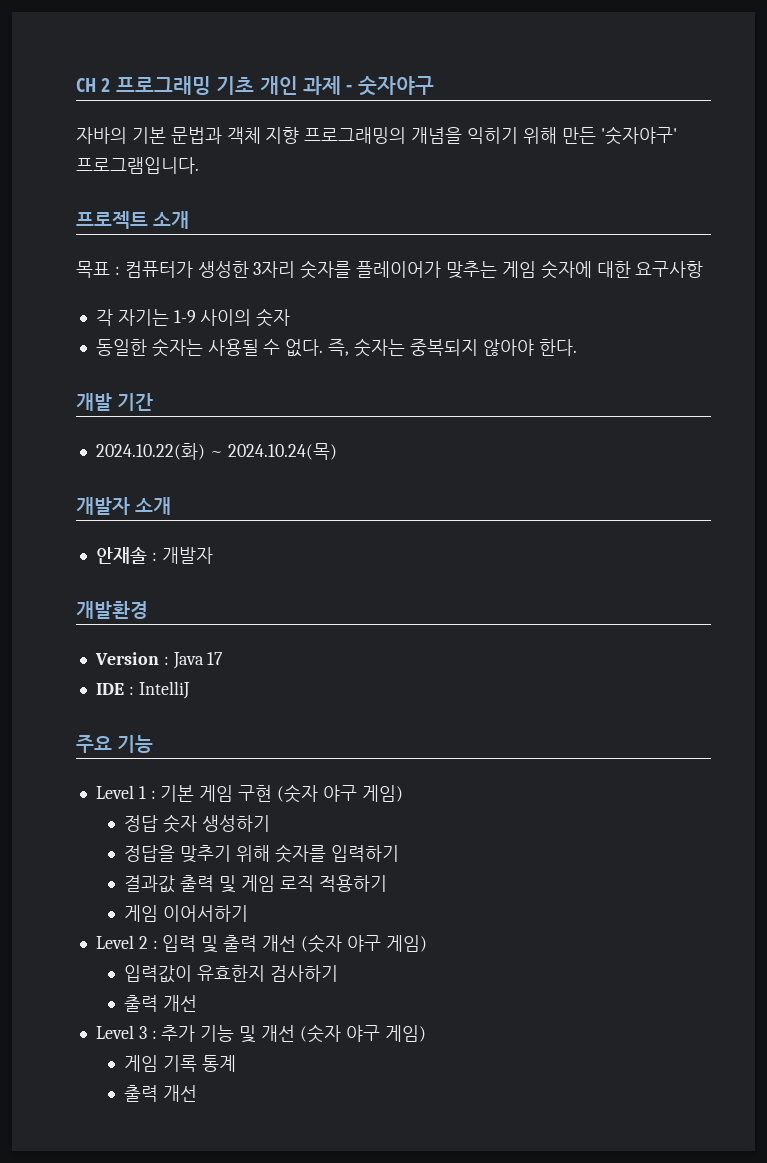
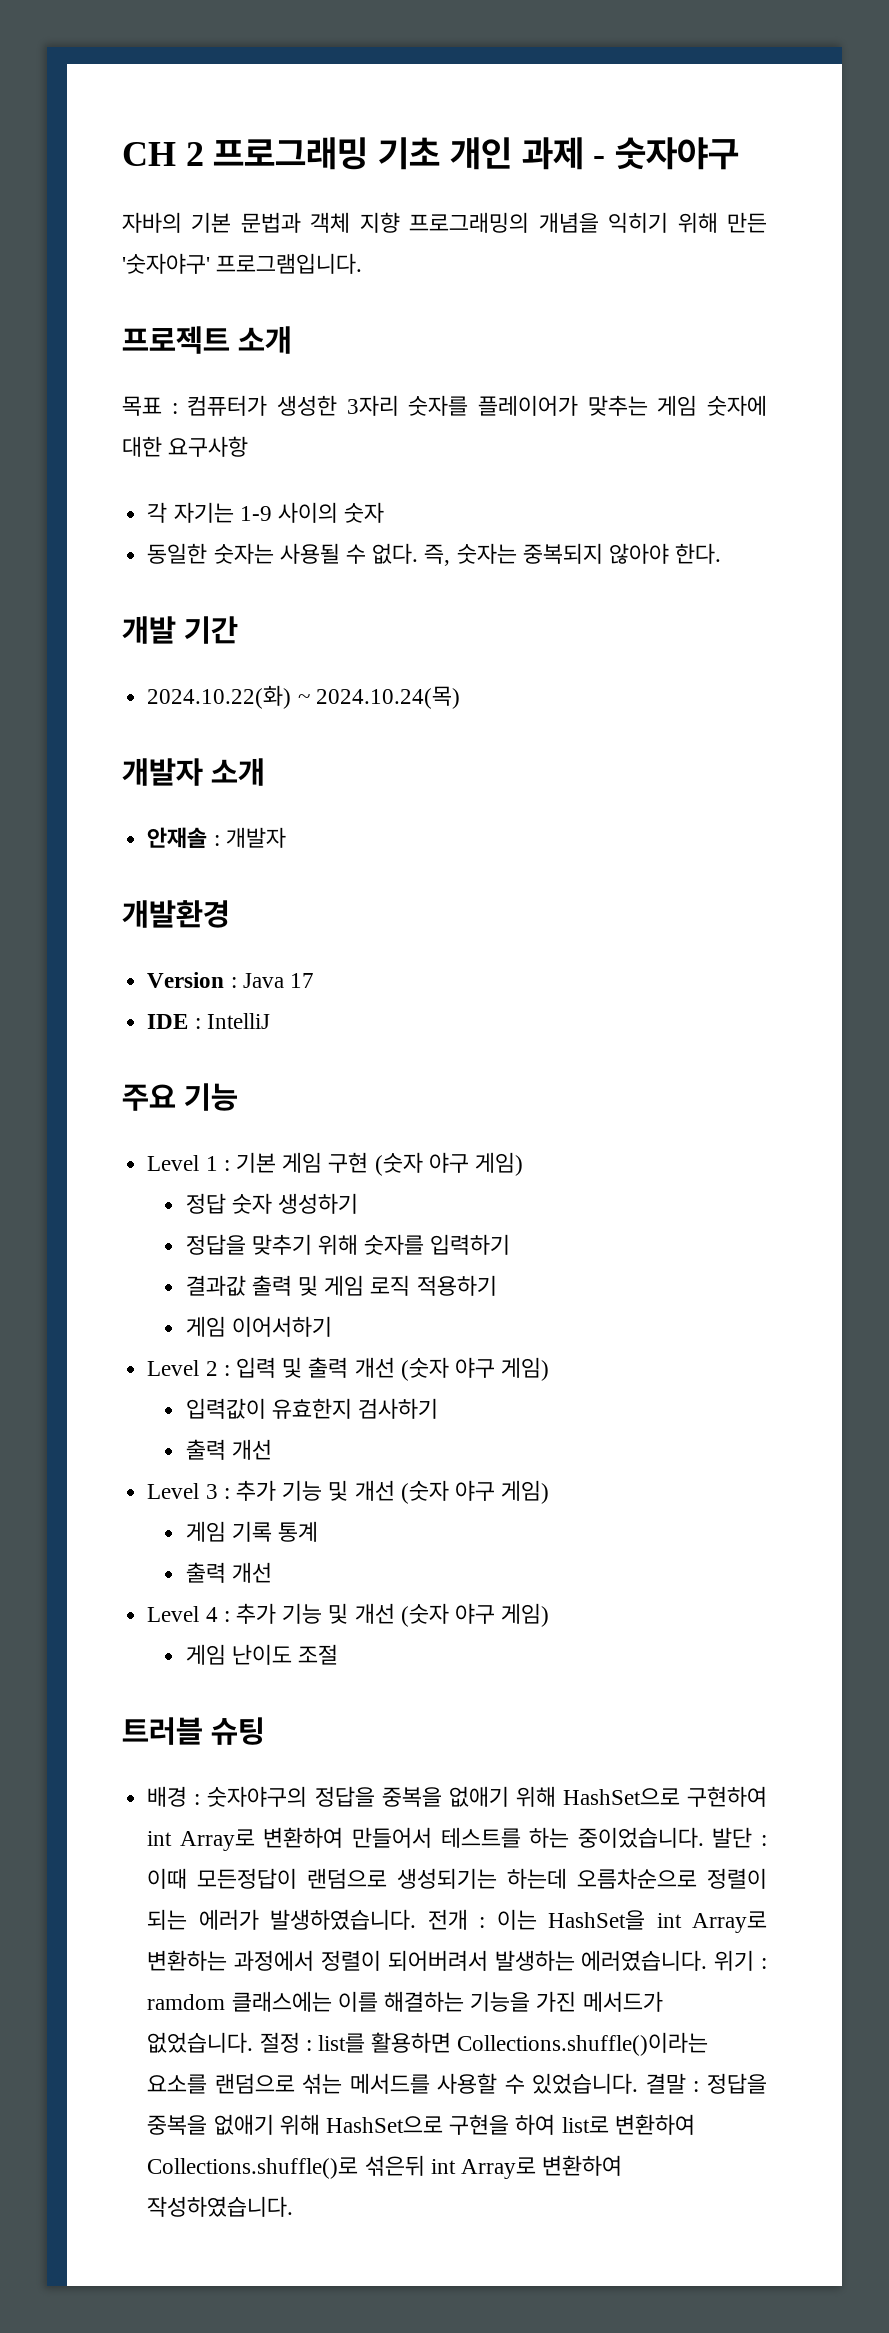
+ Level 4 : 추가 기능 및 개선 (숫자 야구 게임)
+ 게임 난이도 조절
+ 트러블 슈팅
+ 배경 : 숫자야구의 정답을 중복을 없애기 위해 HashSet으로 구현하여 int Array로 변환하여 만들어서 테스트를 하는 중이었습니다. 발단 : 이때 모든정답이 랜덤으로 생성되기는 하는데 오름차순으로 정렬이 되는 에러가 발생하였습니다. 전개 : 이는 HashSet을 int Array로 변환하는 과정에서 정렬이 되어버려서 발생하는 에러였습니다. 위기 : ramdom 클래스에는 이를 해결하는 기능을 가진 메서드가 없었습니다. 절정 : list를 활용하면 Collections.shuffle()이라는 요소를 랜덤으로 섞는 메서드를 사용할 수 있었습니다. 결말 : 정답을 중복을 없애기 위해 HashSet으로 구현을 하여 list로 변환하여 Collections.shuffle()로 섞은뒤 int Array로 변환하여 작성하였습니다.

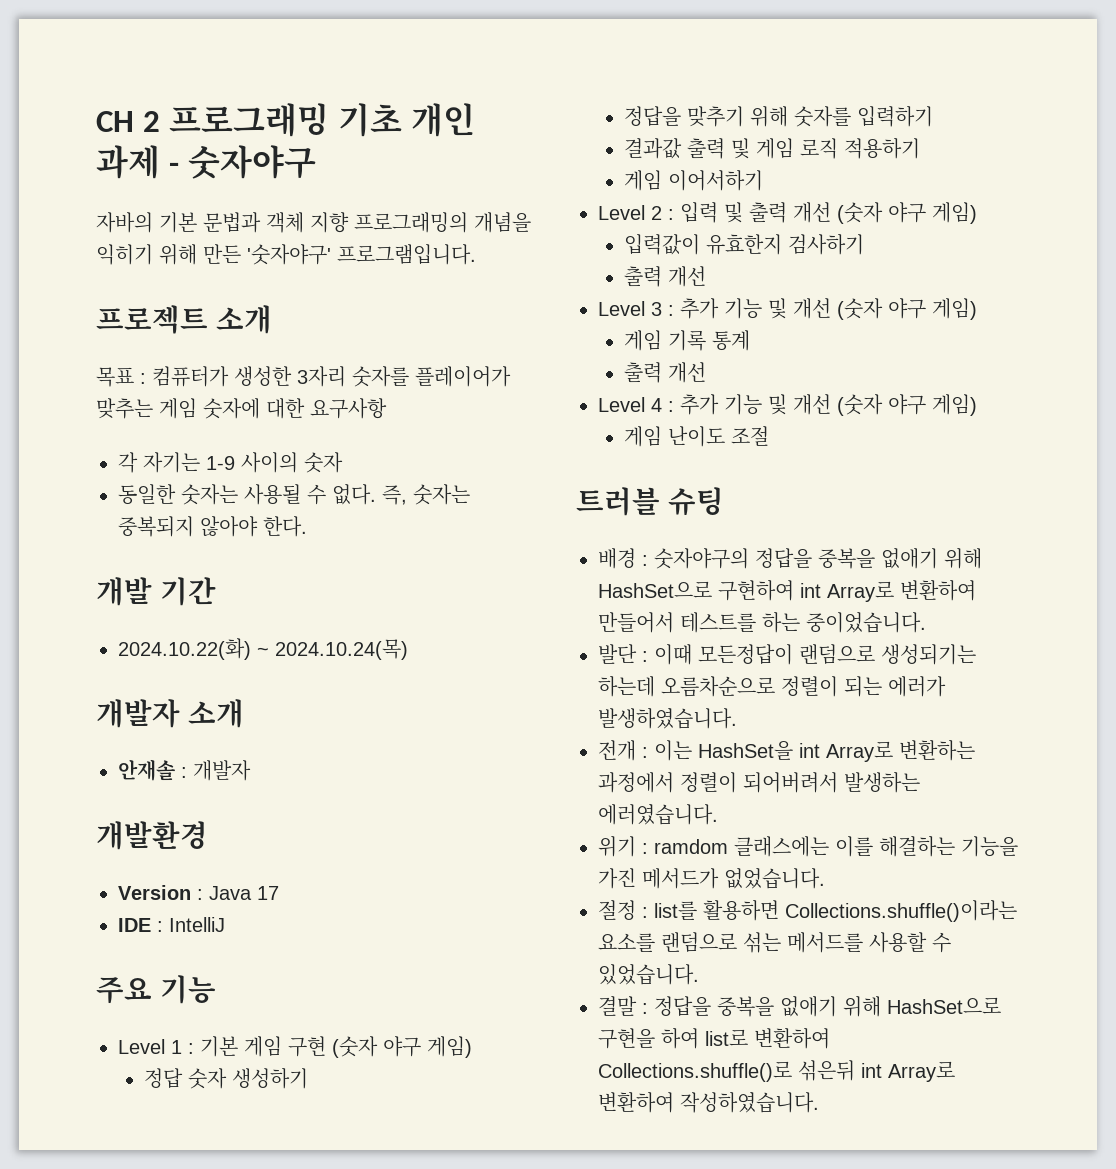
- 숫자야구의 정답을 중복을 없애기 위해 HashSet으로 구현하여 int Array로 변환하여 만들어서 테스트를 하는 중이었습니다. 발단 :
+ 숫자야구의 정답을 중복을 없애기 위해 HashSet으로 구현하여 int Array로 변환하여 만들어서 테스트를 하는 중이었습니다.
+ 발단 :
- 이때 모든정답이 랜덤으로 생성되기는 하는데 오름차순으로 정렬이 되는 에러가 발생하였습니다. 전개 :
+ 이때 모든정답이 랜덤으로 생성되기는 하는데 오름차순으로 정렬이 되는 에러가 발생하였습니다.
+ 전개 :
- 이는 HashSet을 int Array로 변환하는 과정에서 정렬이 되어버려서 발생하는 에러였습니다. 위기 :
+ 이는 HashSet을 int Array로 변환하는 과정에서 정렬이 되어버려서 발생하는 에러였습니다.
+ 위기 :
- ramdom 클래스에는 이를 해결하는 기능을 가진 메서드가 없었습니다. 절정 :
+ ramdom 클래스에는 이를 해결하는 기능을 가진 메서드가 없었습니다.
+ 절정 :
- list를 활용하면 Collections.shuffle()이라는 요소를 랜덤으로 섞는 메서드를 사용할 수 있었습니다. 결말 :
+ list를 활용하면 Collections.shuffle()이라는 요소를 랜덤으로 섞는 메서드를 사용할 수 있었습니다.
+ 결말 :

